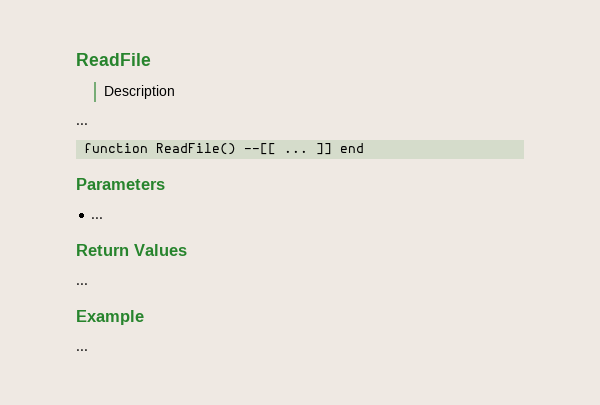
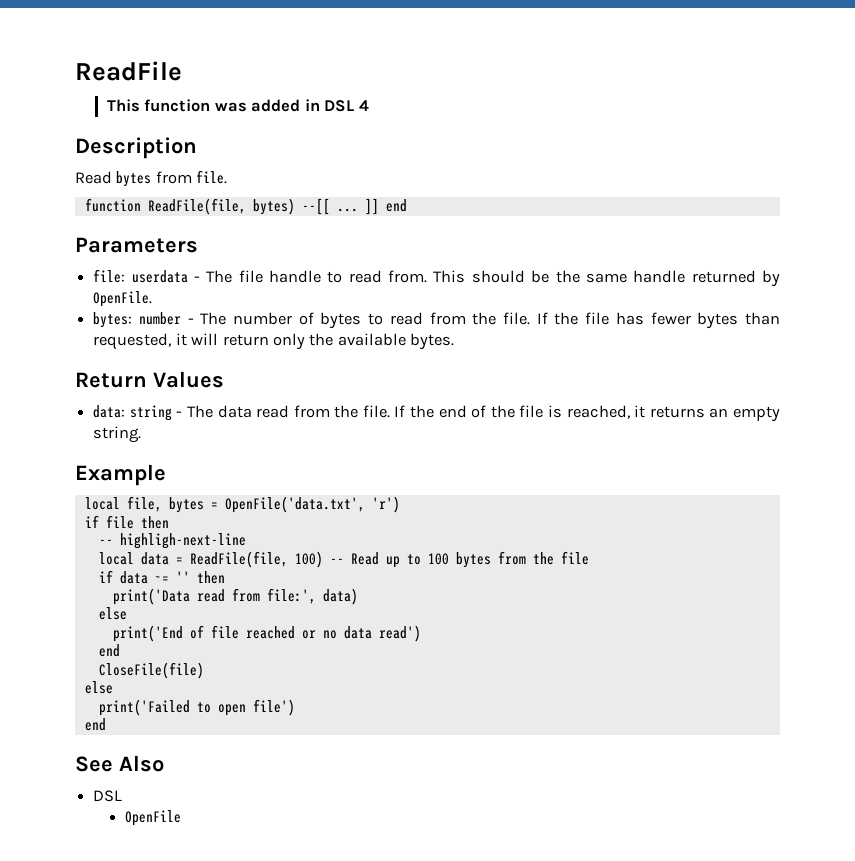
+ This function was added in DSL 4
  Description
- ...
- function ReadFile() --[[ ... ]] end
+ Read bytes from file.
+ function ReadFile(file, bytes) --[[ ... ]] end
  Parameters
- ...
+ file: userdata - The file handle to read from. This should be the same handle returned by OpenFile.
+ bytes: number - The number of bytes to read from the file. If the file has fewer bytes than requested, it will return only the available bytes.
  Return Values
- ...
+ data: string - The data read from the file. If the end of the file is reached, it returns an empty string.
  Example
- ...
+ local file, bytes = OpenFile('data.txt', 'r')
+ if file then
+ -- highligh-next-line
+ local data = ReadFile(file, 100) -- Read up to 100 bytes from the file
+ if data ~= '' then
+ print('Data read from file:', data)
+ else
+ print('End of file reached or no data read')
+ end
+ CloseFile(file)
+ else
+ print('Failed to open file')
+ end
+ See Also
+ DSL
+ OpenFile

